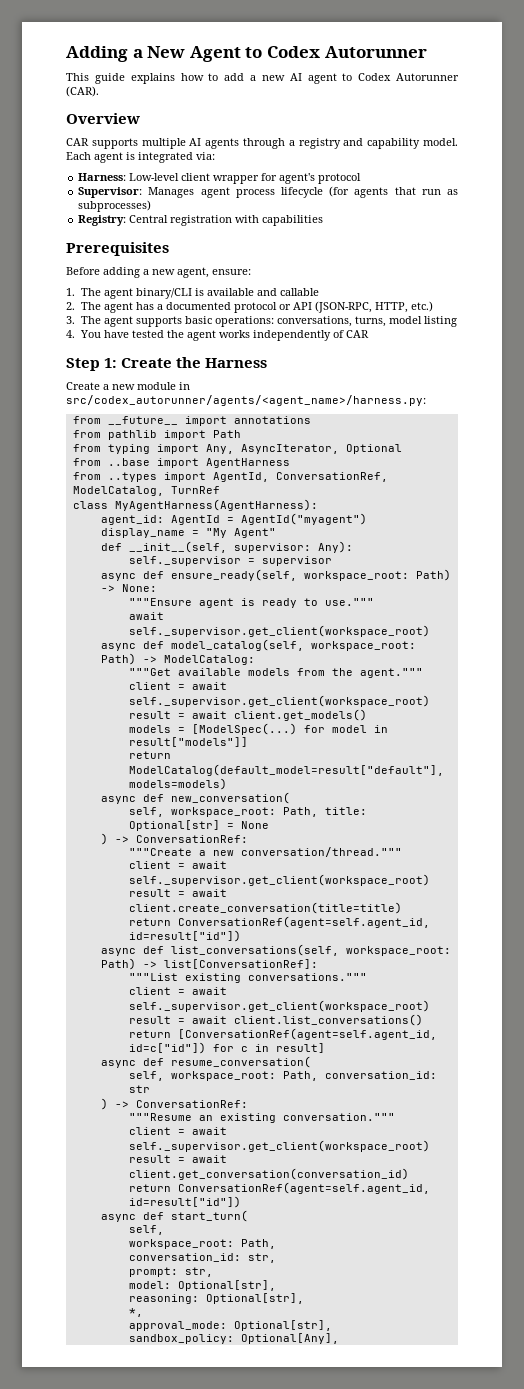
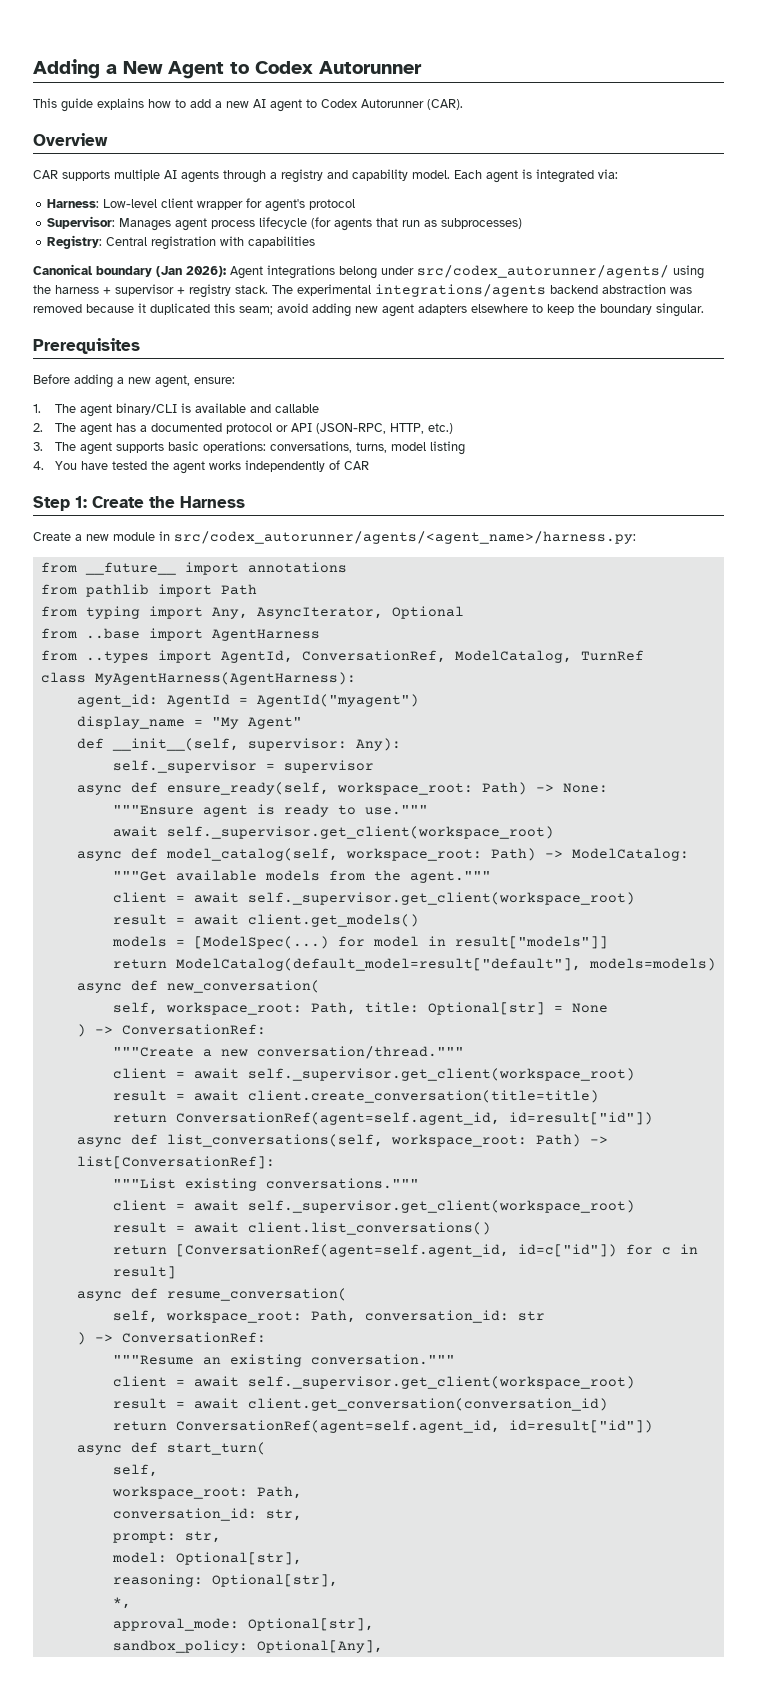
+ Canonical boundary (Jan 2026): Agent integrations belong under src/codex_autorunner/agents/ using the harness + supervisor + registry stack. The experimental integrations/agents backend abstraction was removed because it duplicated this seam; avoid adding new agent adapters elsewhere to keep the boundary singular.

